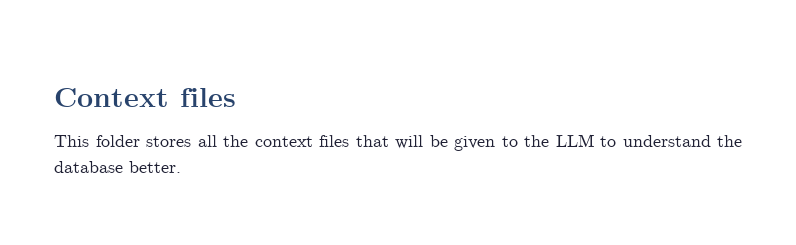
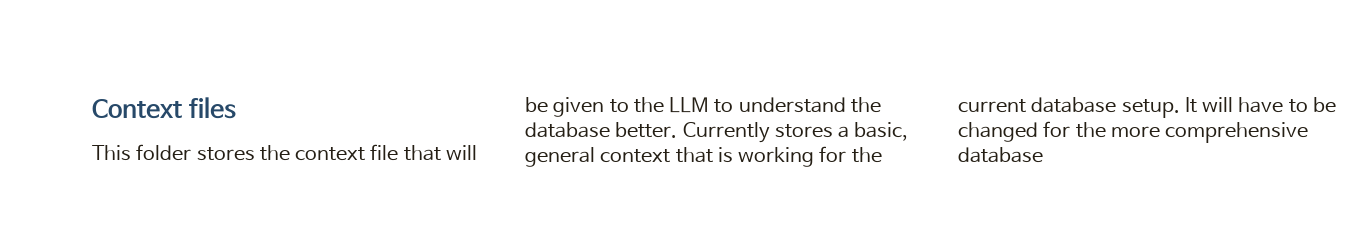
- This folder stores all the context files that will be given to the LLM to understand the database better.
+ This folder stores the context file that will be given to the LLM to understand the database better.
+ Currently stores a basic, general context that is working for the current database setup. It will have to be changed for the more comprehensive database

